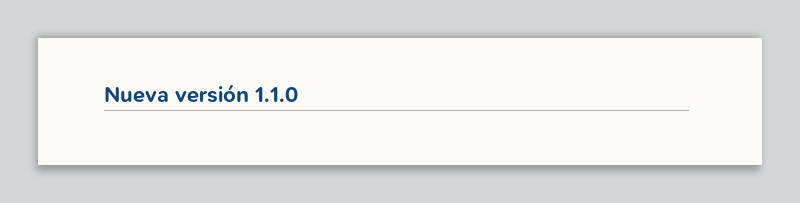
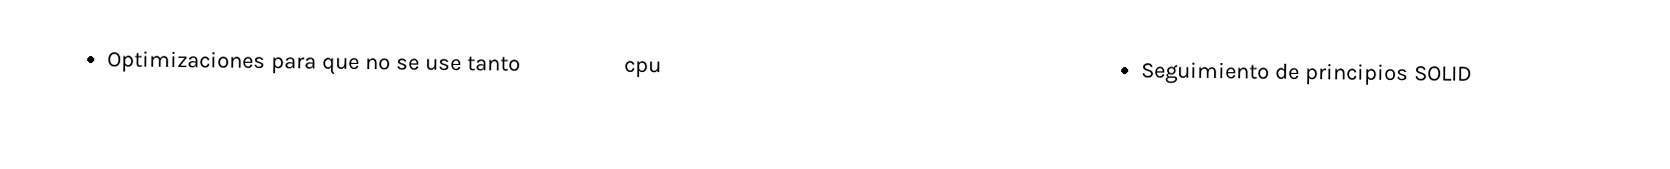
- Nueva versión 1.1.0
+ Optimizaciones para que no se use tanto cpu
+ Seguimiento de principios SOLID

